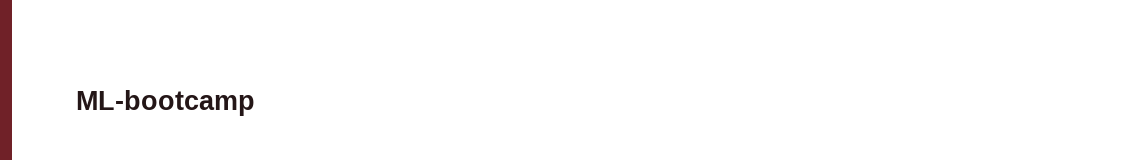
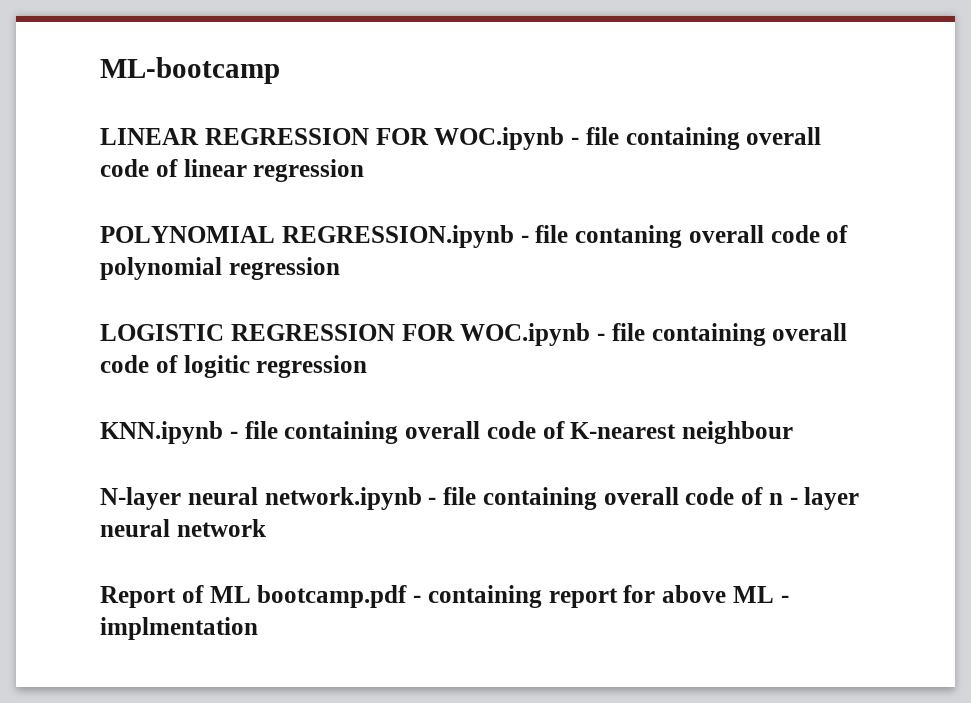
+ LINEAR REGRESSION FOR WOC.ipynb - file containing overall code of linear regression
+ POLYNOMIAL REGRESSION.ipynb - file contaning overall code of polynomial regression
+ LOGISTIC REGRESSION FOR WOC.ipynb - file containing overall code of logitic regression
+ KNN.ipynb - file containing overall code of K-nearest neighbour
+ N-layer neural network.ipynb - file containing overall code of n - layer neural network
+ Report of ML bootcamp.pdf - containing report for above ML - implmentation

